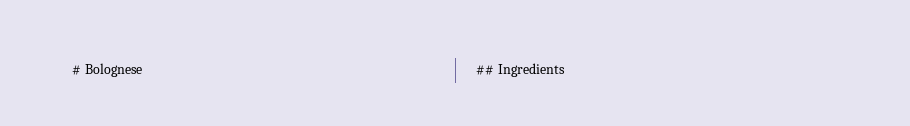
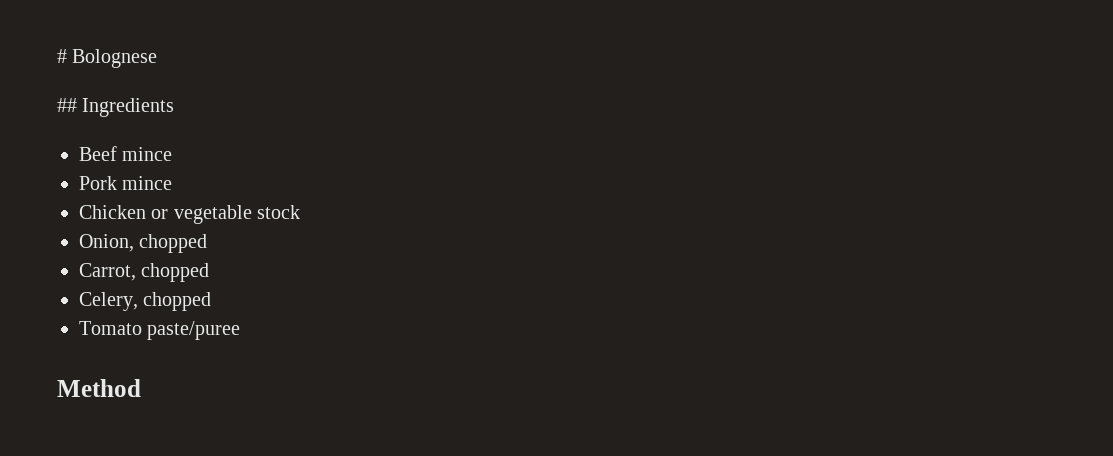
+ Beef mince
+ Pork mince
+ Chicken or vegetable stock
+ Onion, chopped
+ Carrot, chopped
+ Celery, chopped
+ Tomato paste/puree
+ Method

